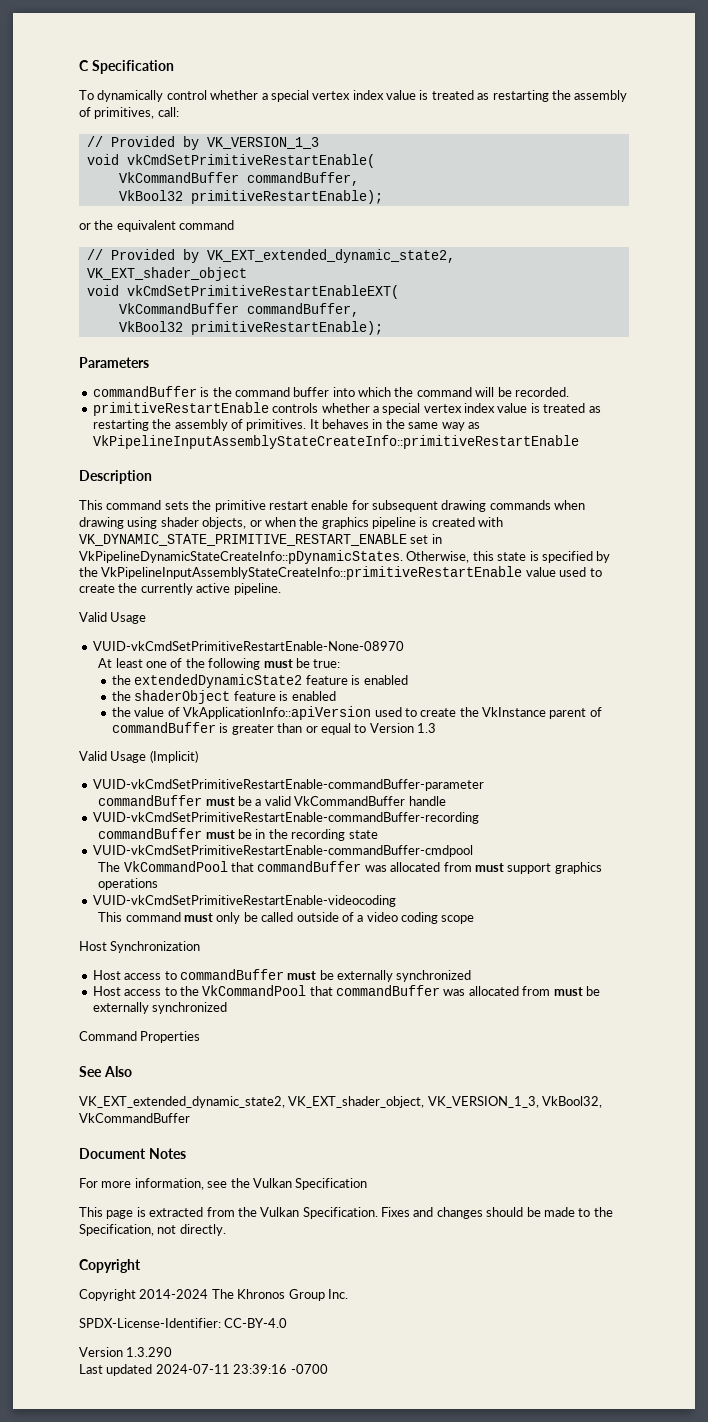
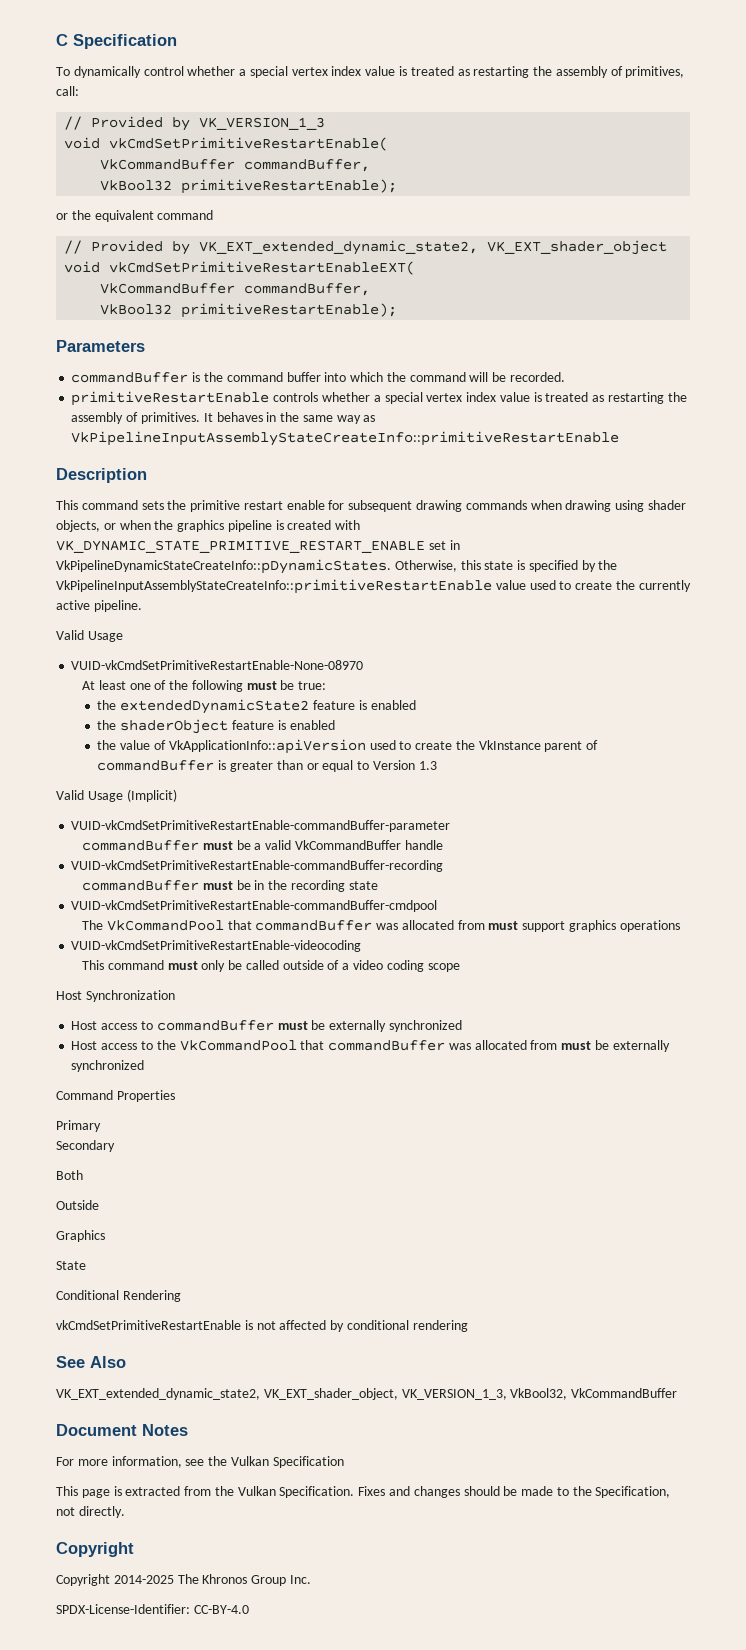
+ Primary
+ Secondary
+ Both
+ Outside
+ Graphics
+ State
+ Conditional Rendering
+ vkCmdSetPrimitiveRestartEnable is not affected by conditional rendering
- Copyright 2014-2024 The Khronos Group Inc.
+ Copyright 2014-2025 The Khronos Group Inc.
- Version 1.3.290
- Last updated 2024-07-11 23:39:16 -0700

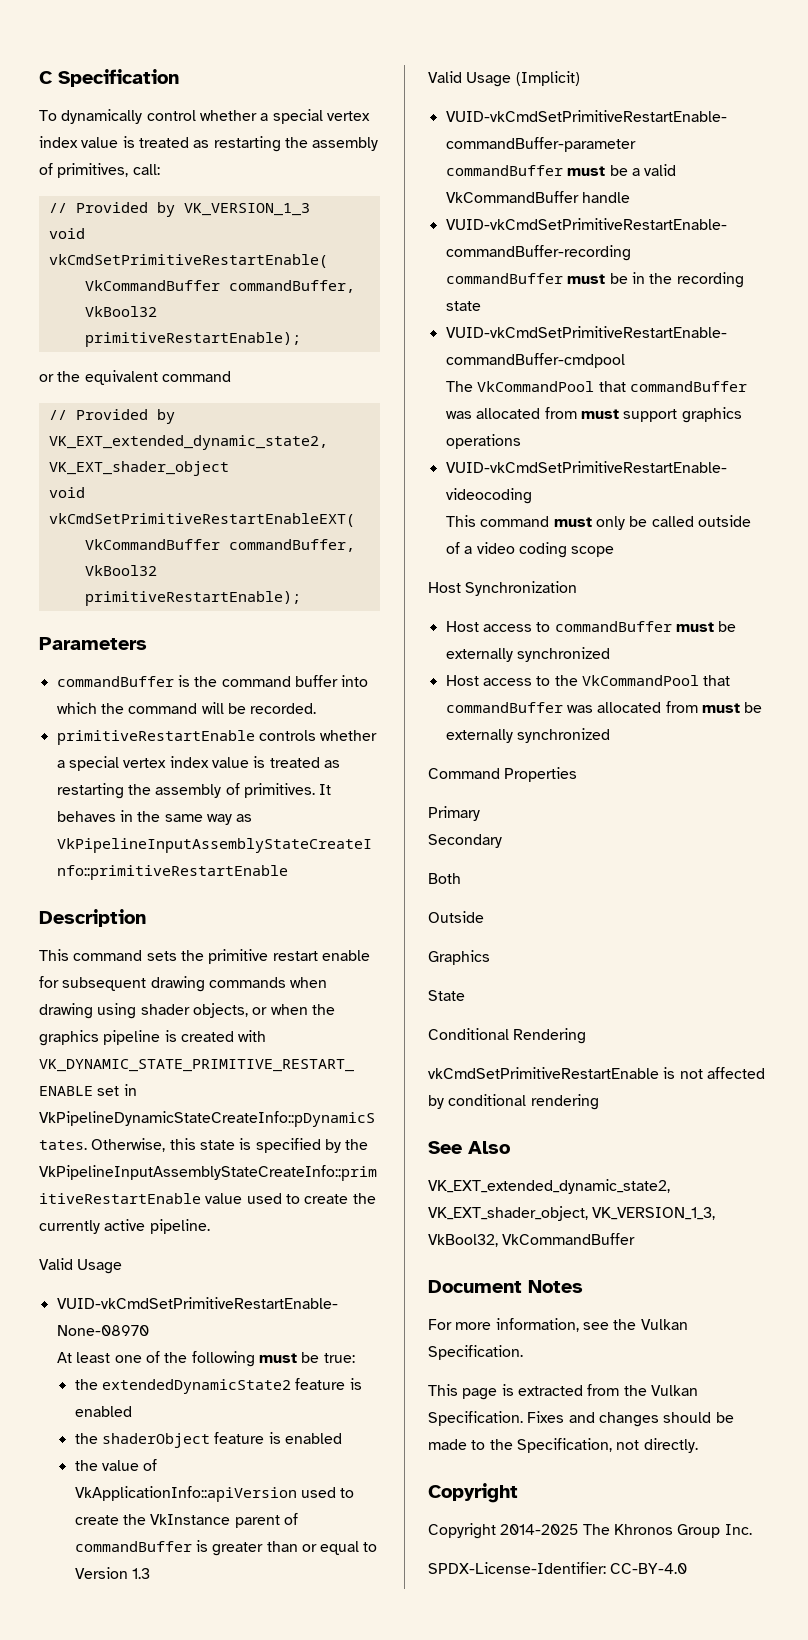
- For more information, see the Vulkan Specification
+ For more information, see the Vulkan Specification.

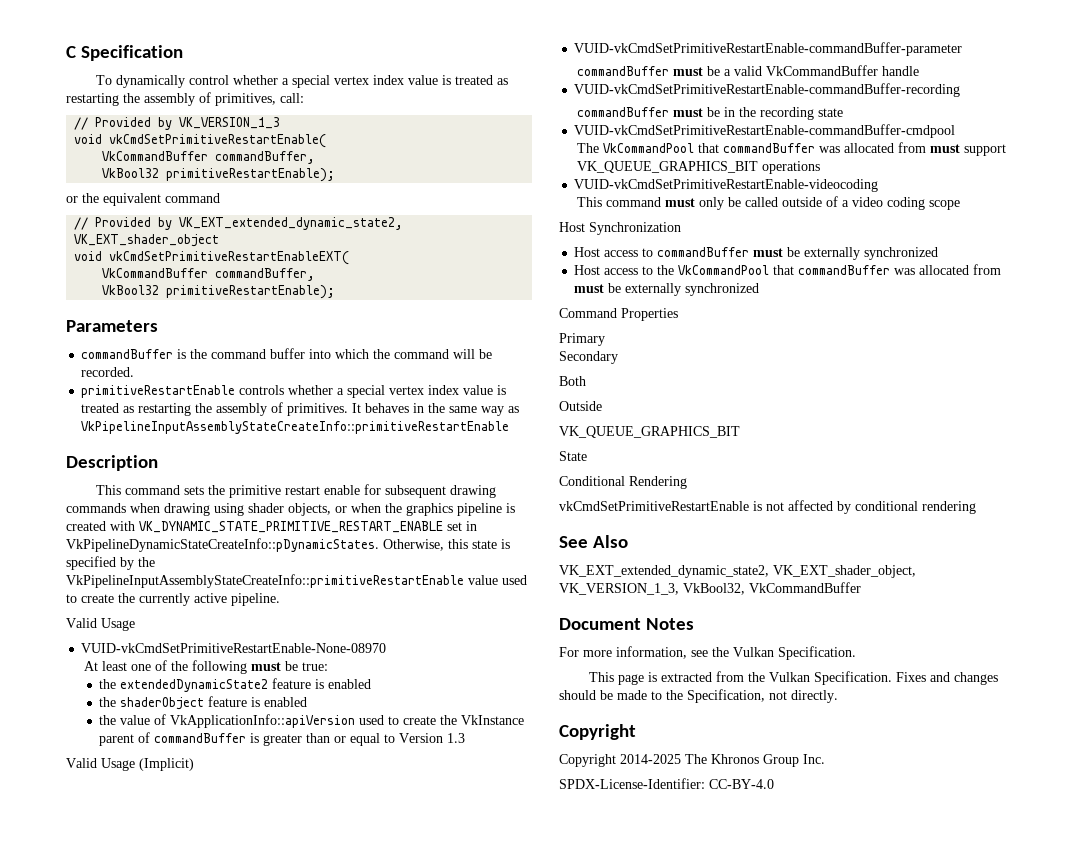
- The VkCommandPool that commandBuffer was allocated from must support graphics operations
+ The VkCommandPool that commandBuffer was allocated from must support VK_QUEUE_GRAPHICS_BIT operations
  Outside
- Graphics
+ VK_QUEUE_GRAPHICS_BIT

